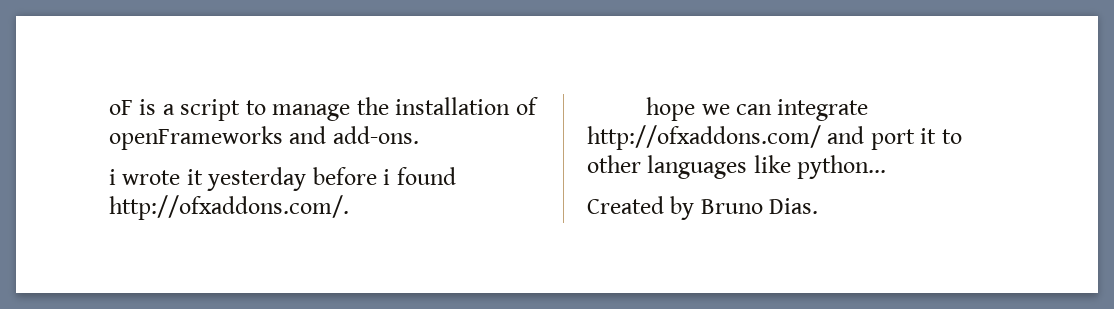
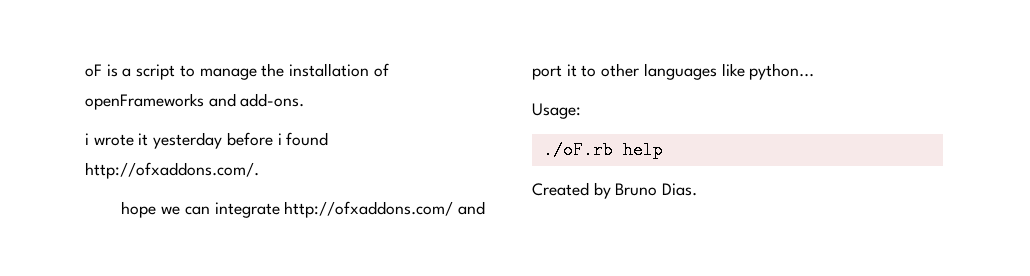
+ Usage:
+ ./oF.rb help

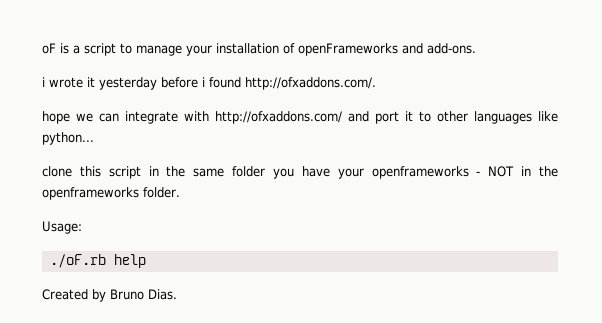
- oF is a script to manage the installation of openFrameworks and add-ons.
+ oF is a script to manage your installation of openFrameworks and add-ons.
- hope we can integrate http://ofxaddons.com/ and port it to other languages like python...
+ hope we can integrate with http://ofxaddons.com/ and port it to other languages like python...
+ clone this script in the same folder you have your openframeworks - NOT in the openframeworks folder.

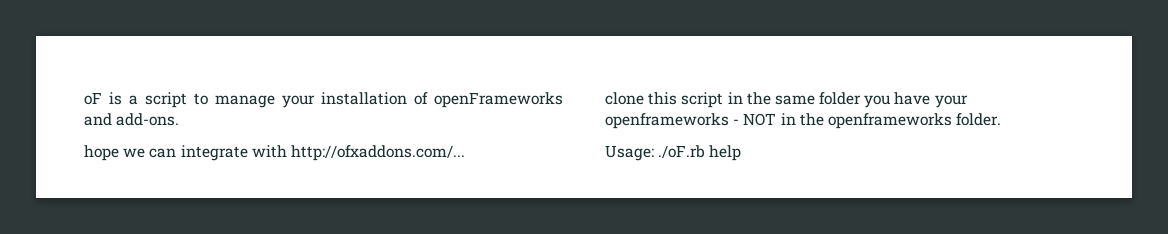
- i wrote it yesterday before i found http://ofxaddons.com/.
- hope we can integrate with http://ofxaddons.com/ and port it to other languages like python...
+ hope we can integrate with http://ofxaddons.com/...
- Usage:
- ./oF.rb help
+ Usage: ./oF.rb help
- Created by Bruno Dias.

